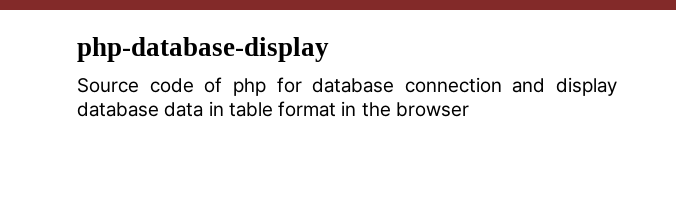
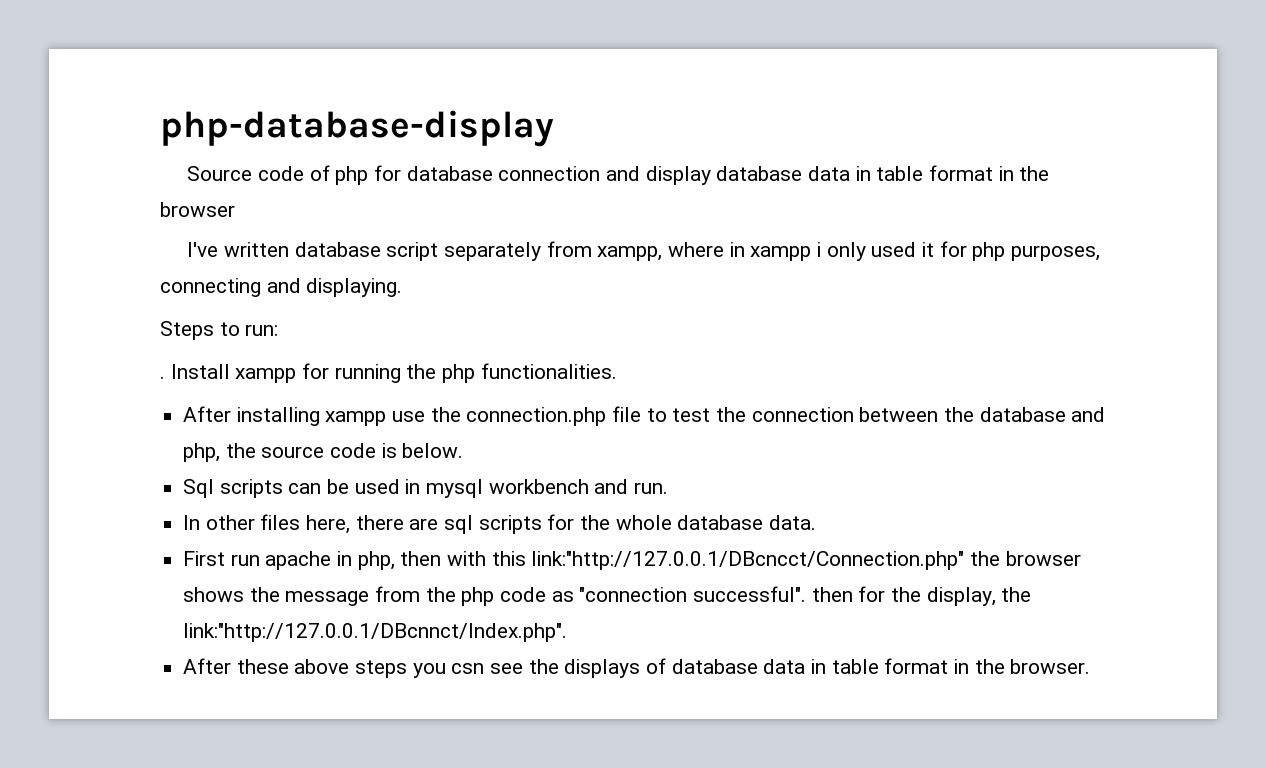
+ I've written database script separately from xampp, where in xampp i only used it for php purposes, connecting and displaying.
+ Steps to run:
+ . Install xampp for running the php functionalities.
+ After installing xampp use the connection.php file to test the connection between the database and php, the source code is below.
+ Sql scripts can be used in mysql workbench and run.
+ In other files here, there are sql scripts for the whole database data.
+ First run apache in php, then with this link:"http://127.0.0.1/DBcncct/Connection.php" the browser shows the message from the php code as "connection successful". then for the display, the link:"http://127.0.0.1/DBcnnct/Index.php".
+ After these above steps you csn see the displays of database data in table format in the browser.

